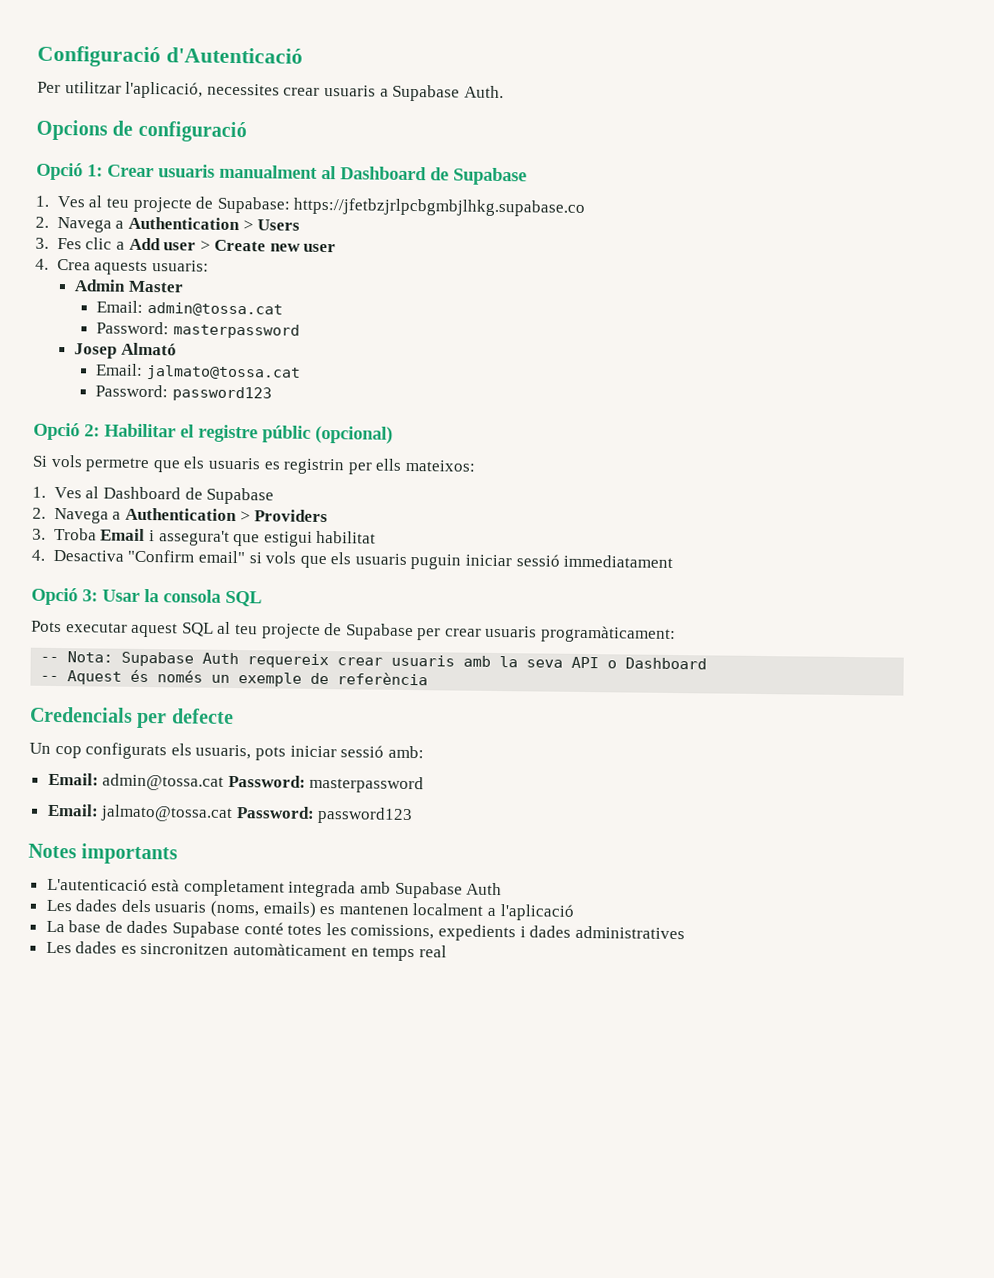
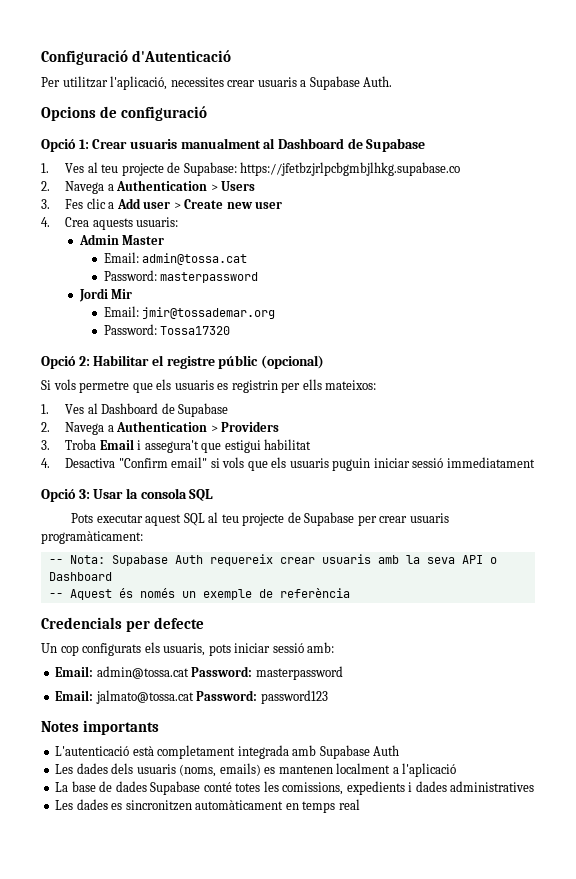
- Josep Almató
- Email: jalmato@tossa.cat
- Password: password123
+ Jordi Mir
+ Email: jmir@tossademar.org
+ Password: Tossa17320

